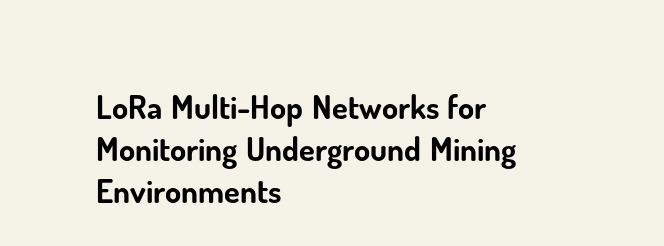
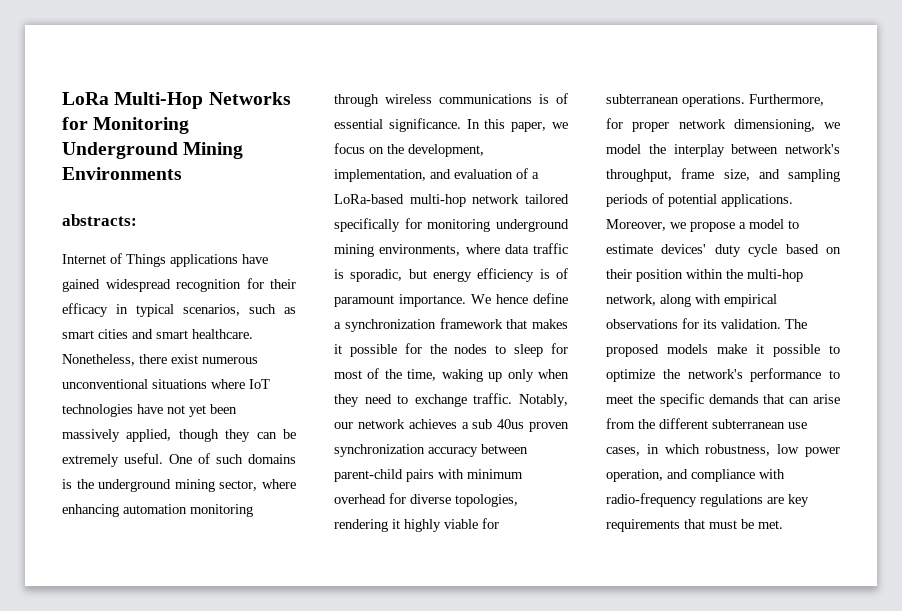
+ abstracts:
+ Internet of Things applications have gained widespread recognition for their efficacy in typical scenarios, such as smart cities and smart healthcare. Nonetheless, there exist numerous unconventional situations where IoT technologies have not yet been massively applied, though they can be extremely useful. One of such domains is the underground mining sector, where enhancing automation monitoring through wireless communications is of essential significance. In this paper, we focus on the development, implementation, and evaluation of a LoRa-based multi-hop network tailored specifically for monitoring underground mining environments, where data traffic is sporadic, but energy efficiency is of paramount importance. We hence define a synchronization framework that makes it possible for the nodes to sleep for most of the time, waking up only when they need to exchange traffic. Notably, our network achieves a sub 40us proven synchronization accuracy between parent-child pairs with minimum overhead for diverse topologies, rendering it highly viable for subterranean operations. Furthermore, for proper network dimensioning, we model the interplay between network's throughput, frame size, and sampling periods of potential applications. Moreover, we propose a model to estimate devices' duty cycle based on their position within the multi-hop network, along with empirical observations for its validation. The proposed models make it possible to optimize the network's performance to meet the specific demands that can arise from the different subterranean use cases, in which robustness, low power operation, and compliance with radio-frequency regulations are key requirements that must be met.

